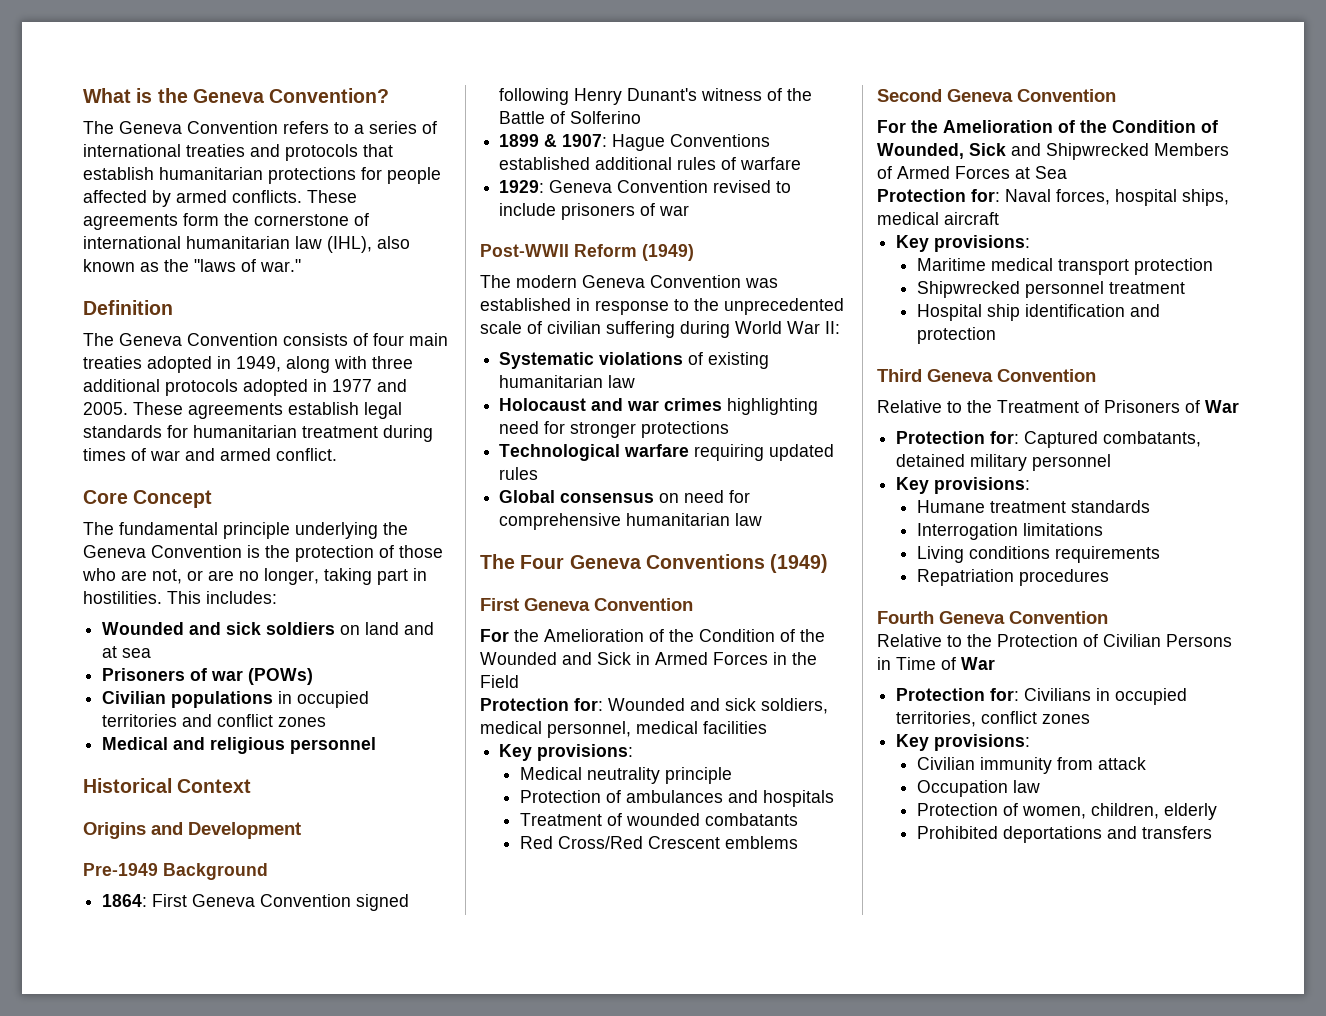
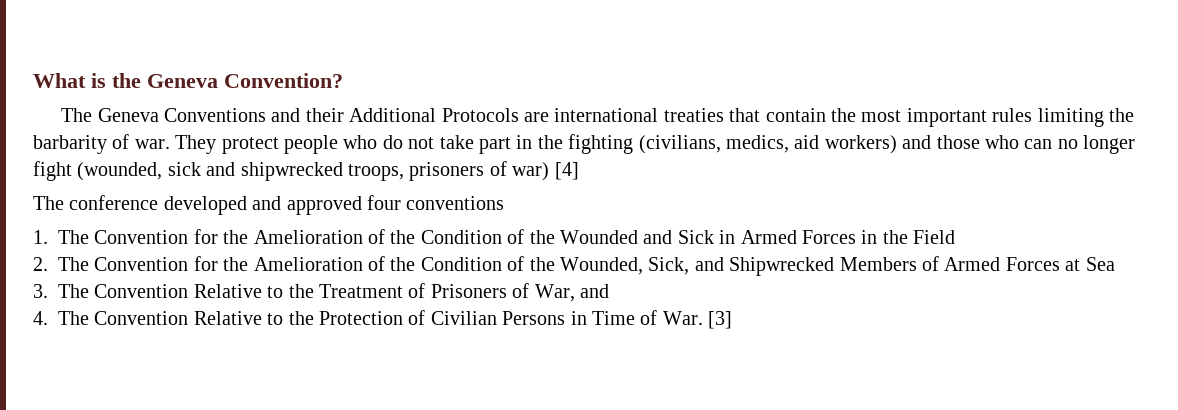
- The Geneva Convention refers to a series of international treaties and protocols that establish humanitarian protections for people affected by armed conflicts. These agreements form the cornerstone of international humanitarian law (IHL), also known as the "laws of war."
- Definition
- The Geneva Convention consists of four main treaties adopted in 1949, along with three additional protocols adopted in 1977 and 2005. These agreements establish legal standards for humanitarian treatment during times of war and armed conflict.
- Core Concept
- The fundamental principle underlying the Geneva Convention is the protection of those who are not, or are no longer, taking part in hostilities. This includes:
- Wounded and sick soldiers on land and at sea
- Prisoners of war (POWs)
- Civilian populations in occupied territories and conflict zones
- Medical and religious personnel
- Historical Context
- Origins and Development
- Pre-1949 Background
- 1864: First Geneva Convention signed following Henry Dunant's witness of the Battle of Solferino
- 1899 & 1907: Hague Conventions established additional rules of warfare
- 1929: Geneva Convention revised to include prisoners of war
- Post-WWII Reform (1949)
- The modern Geneva Convention was established in response to the unprecedented scale of civilian suffering during World War II:
- Systematic violations of existing humanitarian law
- Holocaust and war crimes highlighting need for stronger protections
- Technological warfare requiring updated rules
- Global consensus on need for comprehensive humanitarian law
- The Four Geneva Conventions (1949)
- First Geneva Convention
- For the Amelioration of the Condition of the Wounded and Sick in Armed Forces in the Field
+ The Geneva Conventions and their Additional Protocols are international treaties that contain the most important rules limiting the barbarity of war. They protect people who do not take part in the fighting (civilians, medics, aid workers) and those who can no longer fight (wounded, sick and shipwrecked troops, prisoners of war) [4]
+ The conference developed and approved four conventions
+ 1. The Convention for the Amelioration of the Condition of the Wounded and Sick in Armed Forces in the Field
- Protection for: Wounded and sick soldiers, medical personnel, medical facilities
- Key provisions:
- Medical neutrality principle
- Protection of ambulances and hospitals
- Treatment of wounded combatants
- Red Cross/Red Crescent emblems
- Second Geneva Convention
- For the Amelioration of the Condition of Wounded, Sick and Shipwrecked Members of Armed Forces at Sea
+ 2. The Convention for the Amelioration of the Condition of the Wounded, Sick, and Shipwrecked Members of Armed Forces at Sea
- Protection for: Naval forces, hospital ships, medical aircraft
- Key provisions:
- Maritime medical transport protection
- Shipwrecked personnel treatment
- Hospital ship identification and protection
- Third Geneva Convention
- Relative to the Treatment of Prisoners of War
- Protection for: Captured combatants, detained military personnel
- Key provisions:
- Humane treatment standards
- Interrogation limitations
- Living conditions requirements
- Repatriation procedures
- Fourth Geneva Convention
- Relative to the Protection of Civilian Persons in Time of War
- Protection for: Civilians in occupied territories, conflict zones
- Key provisions:
- Civilian immunity from attack
- Occupation law
- Protection of women, children, elderly
- Prohibited deportations and transfers
+ 3. The Convention Relative to the Treatment of Prisoners of War, and
+ 4. The Convention Relative to the Protection of Civilian Persons in Time of War. [3]

